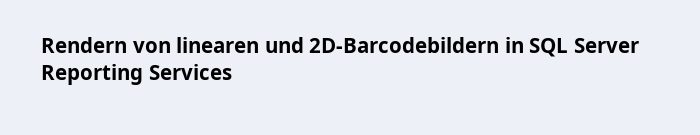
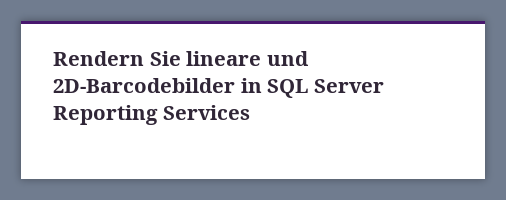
- Rendern von linearen und 2D-Barcodebildern in SQL Server Reporting Services
+ Rendern Sie lineare und 2D-Barcodebilder in SQL Server Reporting Services

